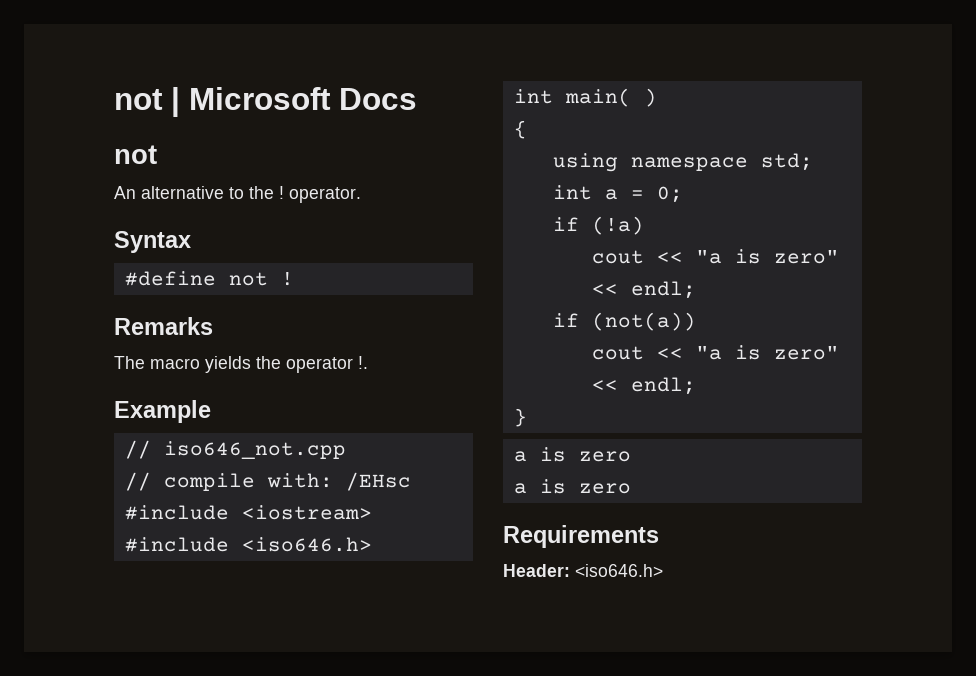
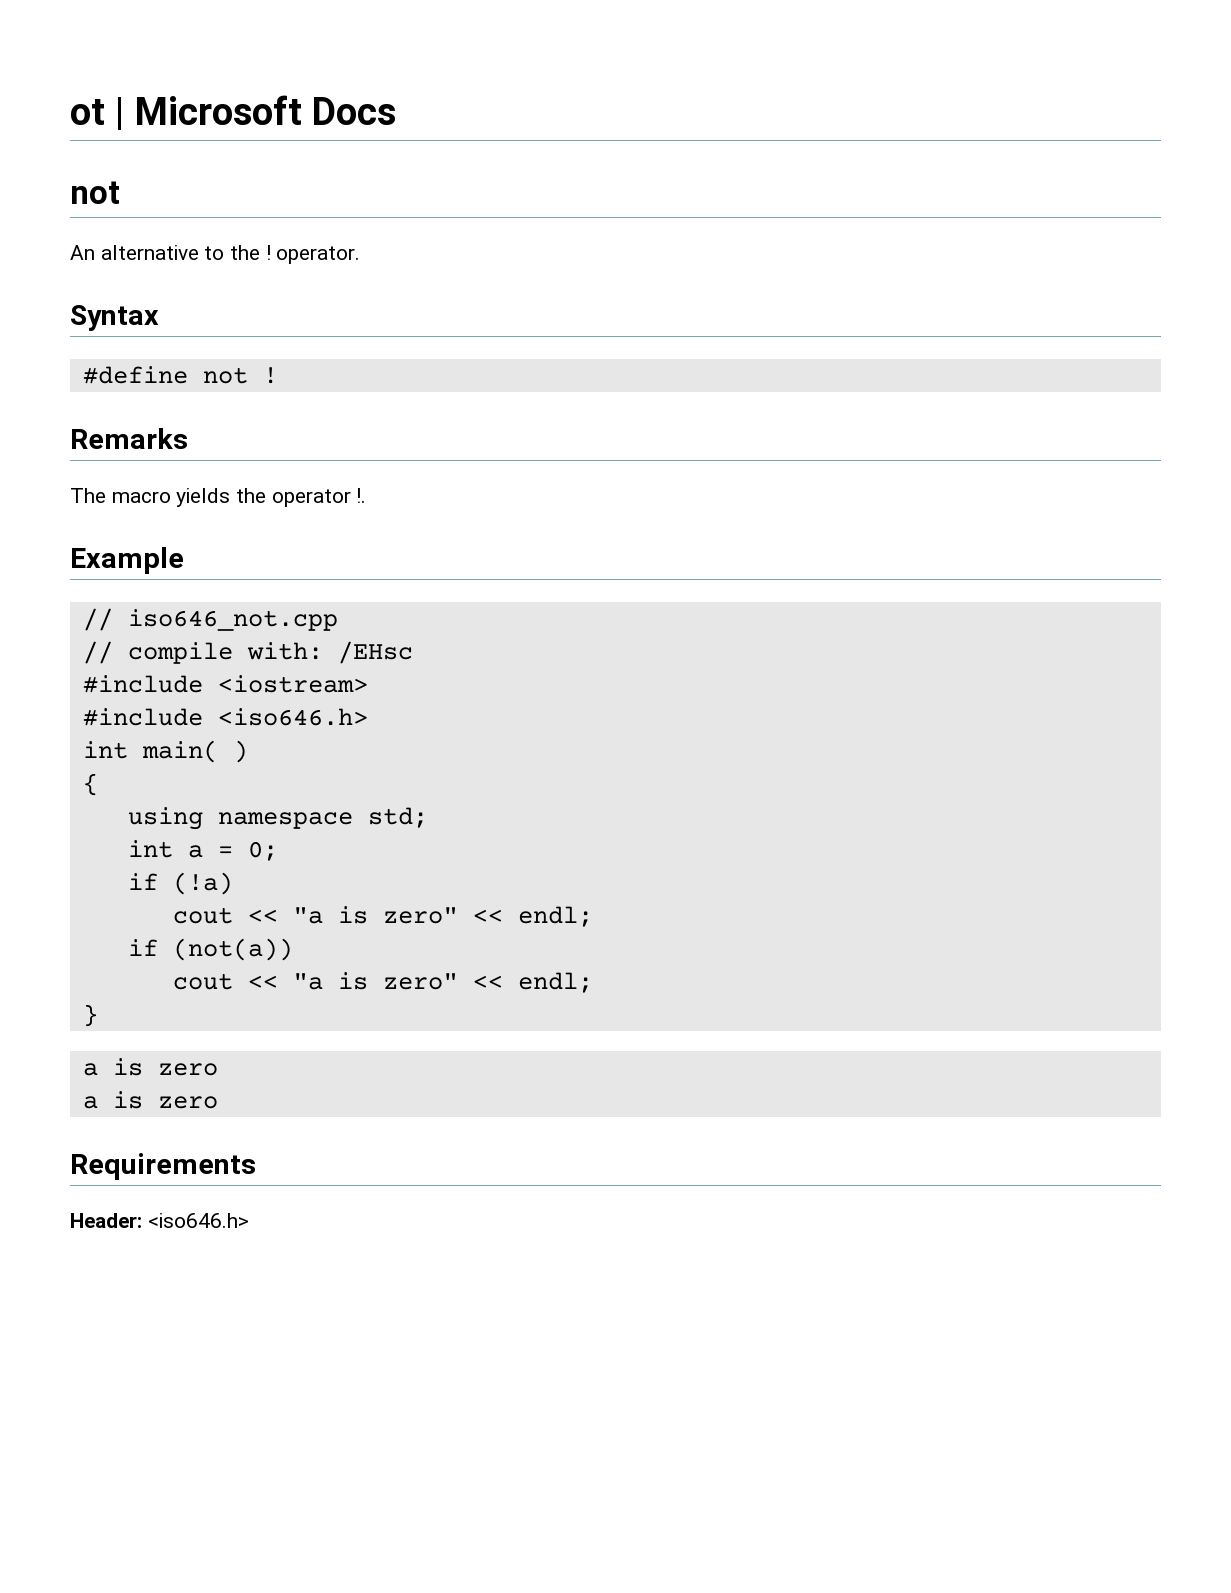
- not | Microsoft Docs
+ ot | Microsoft Docs

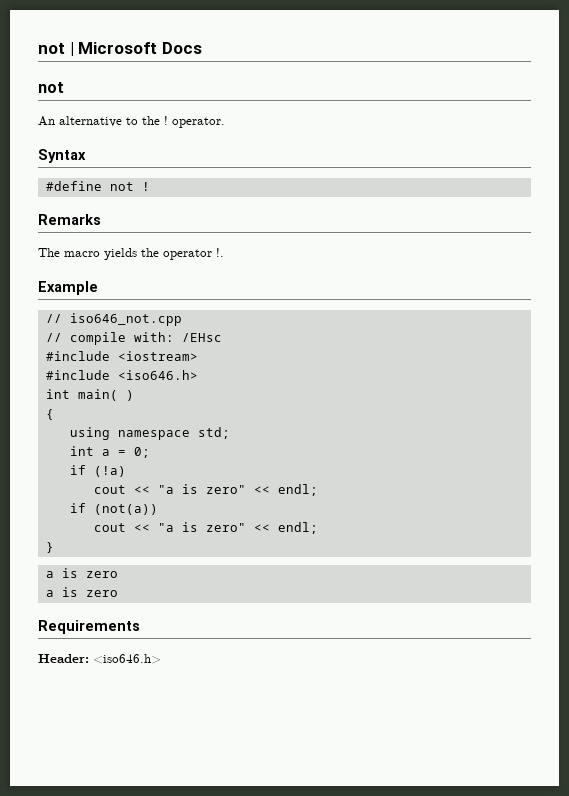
- ot | Microsoft Docs
+ not | Microsoft Docs

